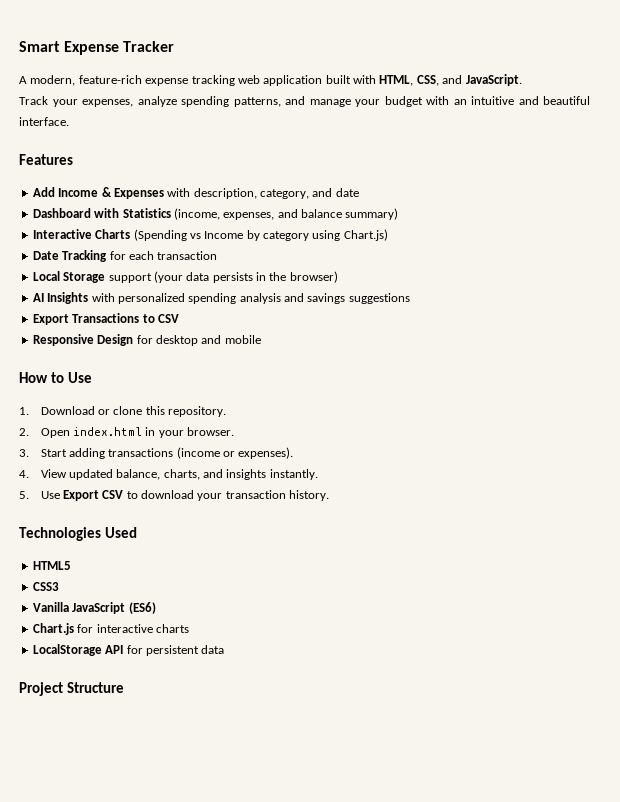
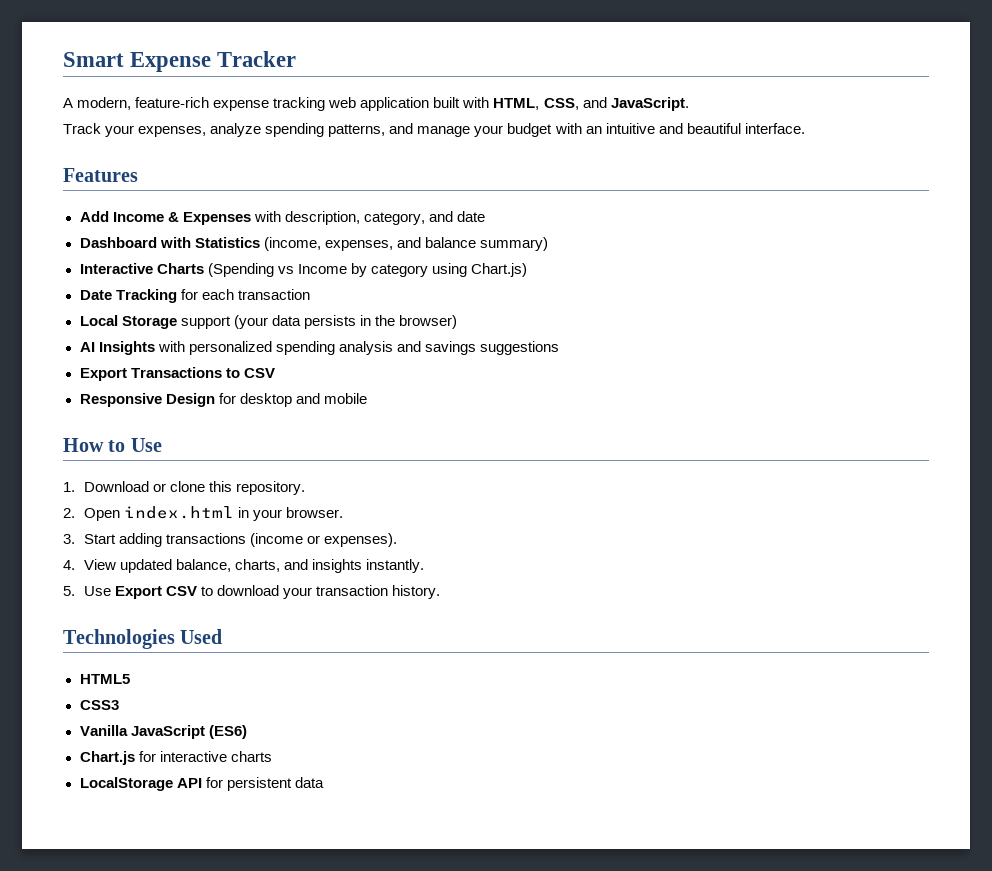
- Project Structure

